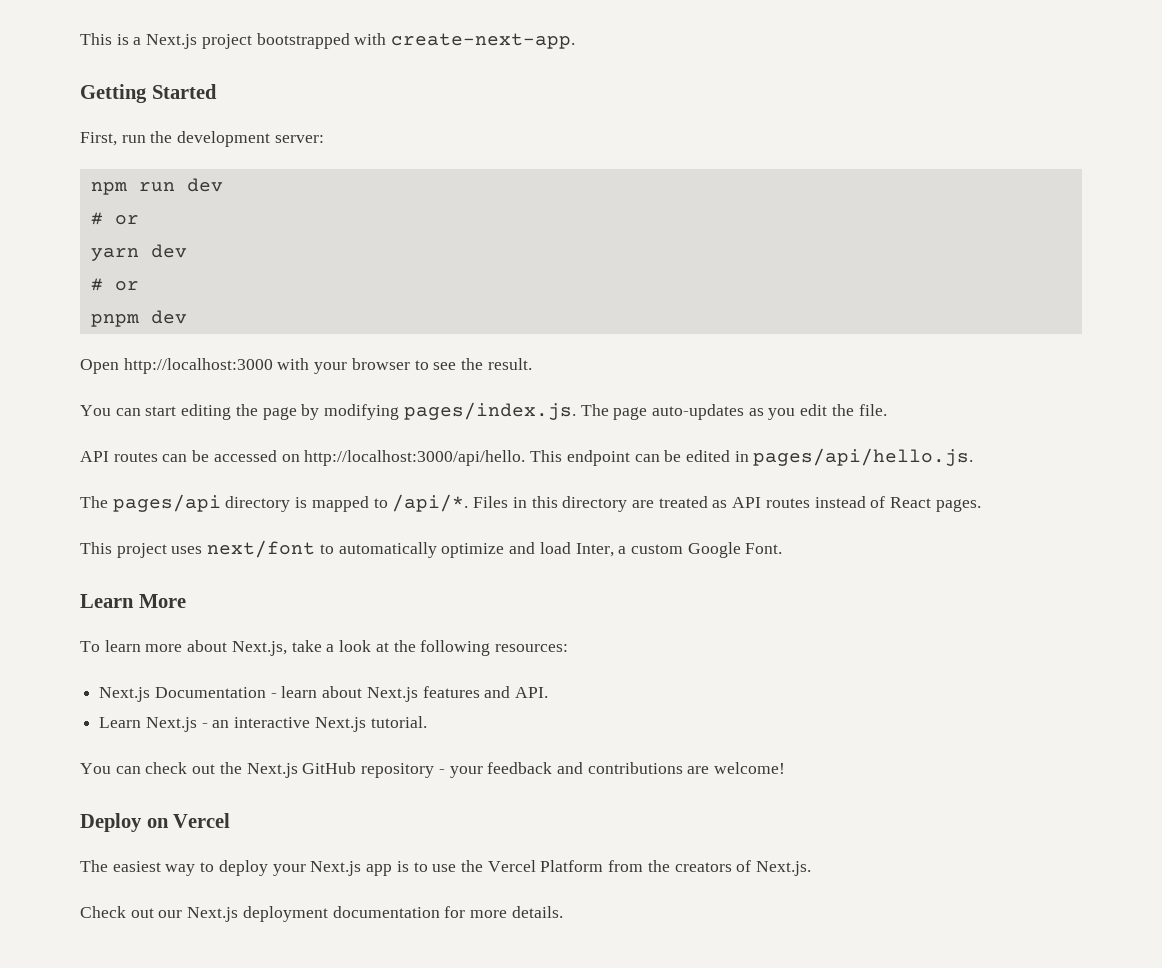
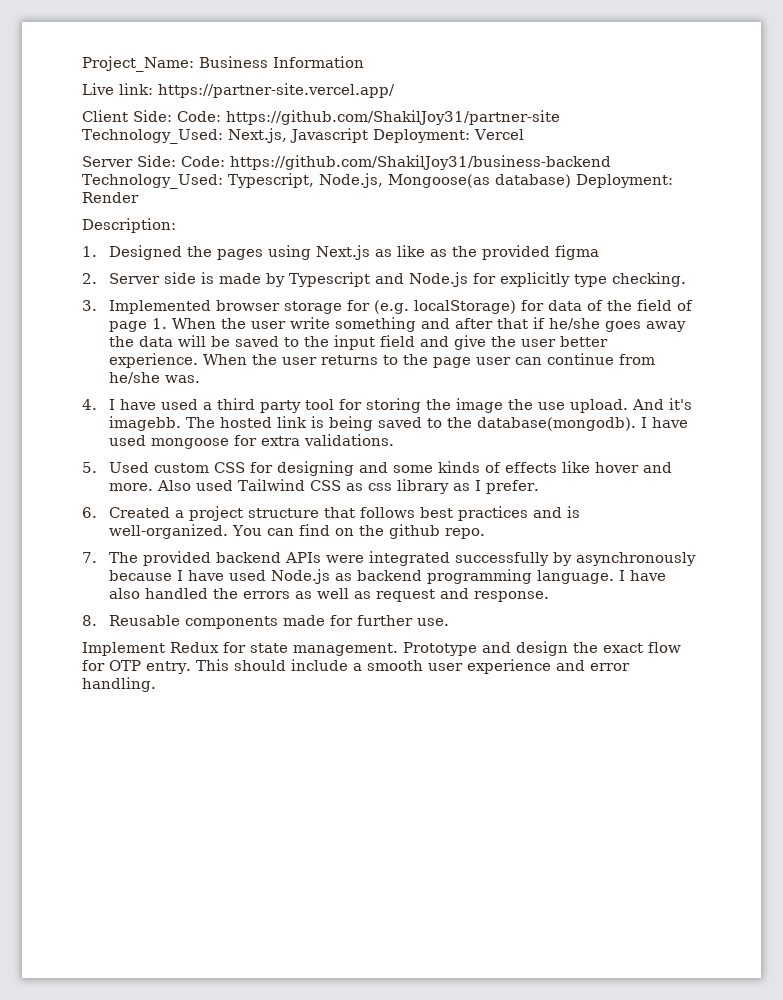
- This is a Next.js project bootstrapped with create-next-app.
- Getting Started
- First, run the development server:
- npm run dev
- # or
- yarn dev
- # or
- pnpm dev
- Open http://localhost:3000 with your browser to see the result.
- You can start editing the page by modifying pages/index.js. The page auto-updates as you edit the file.
- API routes can be accessed on http://localhost:3000/api/hello. This endpoint can be edited in pages/api/hello.js.
- The pages/api directory is mapped to /api/*. Files in this directory are treated as API routes instead of React pages.
- This project uses next/font to automatically optimize and load Inter, a custom Google Font.
- Learn More
- To learn more about Next.js, take a look at the following resources:
- Next.js Documentation - learn about Next.js features and API.
- Learn Next.js - an interactive Next.js tutorial.
- You can check out the Next.js GitHub repository - your feedback and contributions are welcome!
- Deploy on Vercel
- The easiest way to deploy your Next.js app is to use the Vercel Platform from the creators of Next.js.
- Check out our Next.js deployment documentation for more details.
+ Project_Name: Business Information
+ Live link: https://partner-site.vercel.app/
+ Client Side: Code: https://github.com/ShakilJoy31/partner-site Technology_Used: Next.js, Javascript Deployment: Vercel
+ Server Side: Code: https://github.com/ShakilJoy31/business-backend Technology_Used: Typescript, Node.js, Mongoose(as database) Deployment: Render
+ Description:
+ 1. Designed the pages using Next.js as like as the provided figma
+ 2. Server side is made by Typescript and Node.js for explicitly type checking.
+ 3. Implemented browser storage for (e.g. localStorage) for data of the field of page 1. When the user write something and after that if he/she goes away the data will be saved to the input field and give the user better experience. When the user returns to the page user can continue from he/she was.
+ 4. I have used a third party tool for storing the image the use upload. And it's imagebb. The hosted link is being saved to the database(mongodb). I have used mongoose for extra validations.
+ 5. Used custom CSS for designing and some kinds of effects like hover and more. Also used Tailwind CSS as css library as I prefer.
+ 6. Created a project structure that follows best practices and is well-organized. You can find on the github repo.
+ 7. The provided backend APIs were integrated successfully by asynchronously because I have used Node.js as backend programming language. I have also handled the errors as well as request and response.
+ 8. Reusable components made for further use.
+ Implement Redux for state management. Prototype and design the exact flow for OTP entry. This should include a smooth user experience and error handling.

